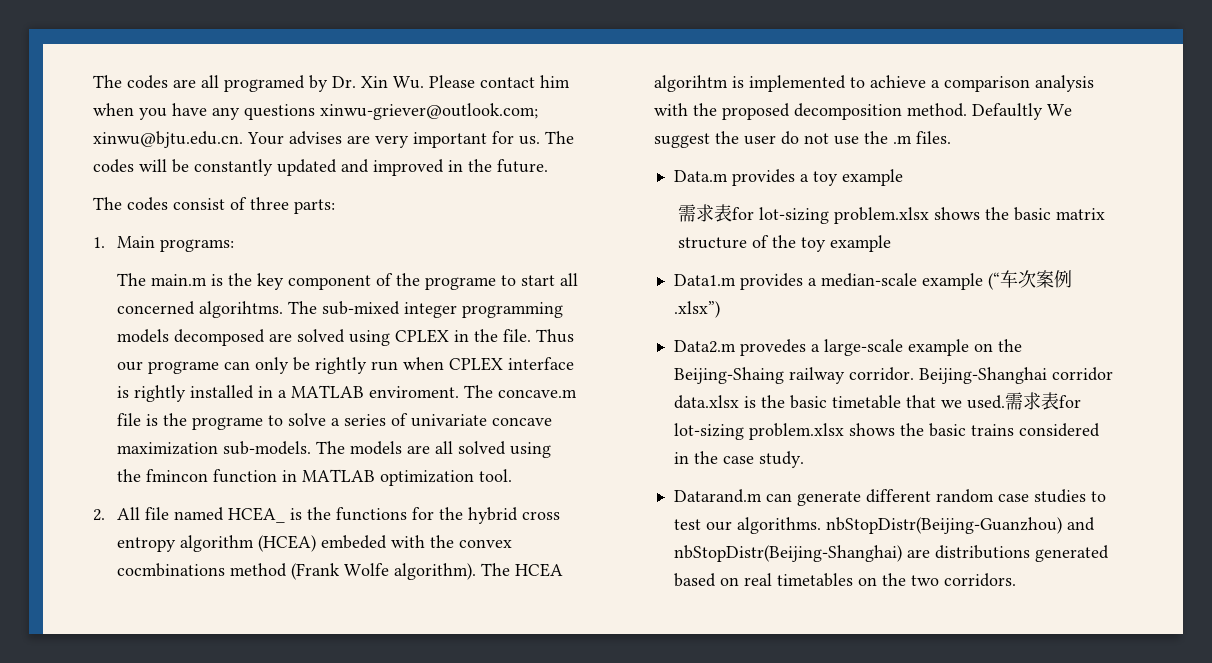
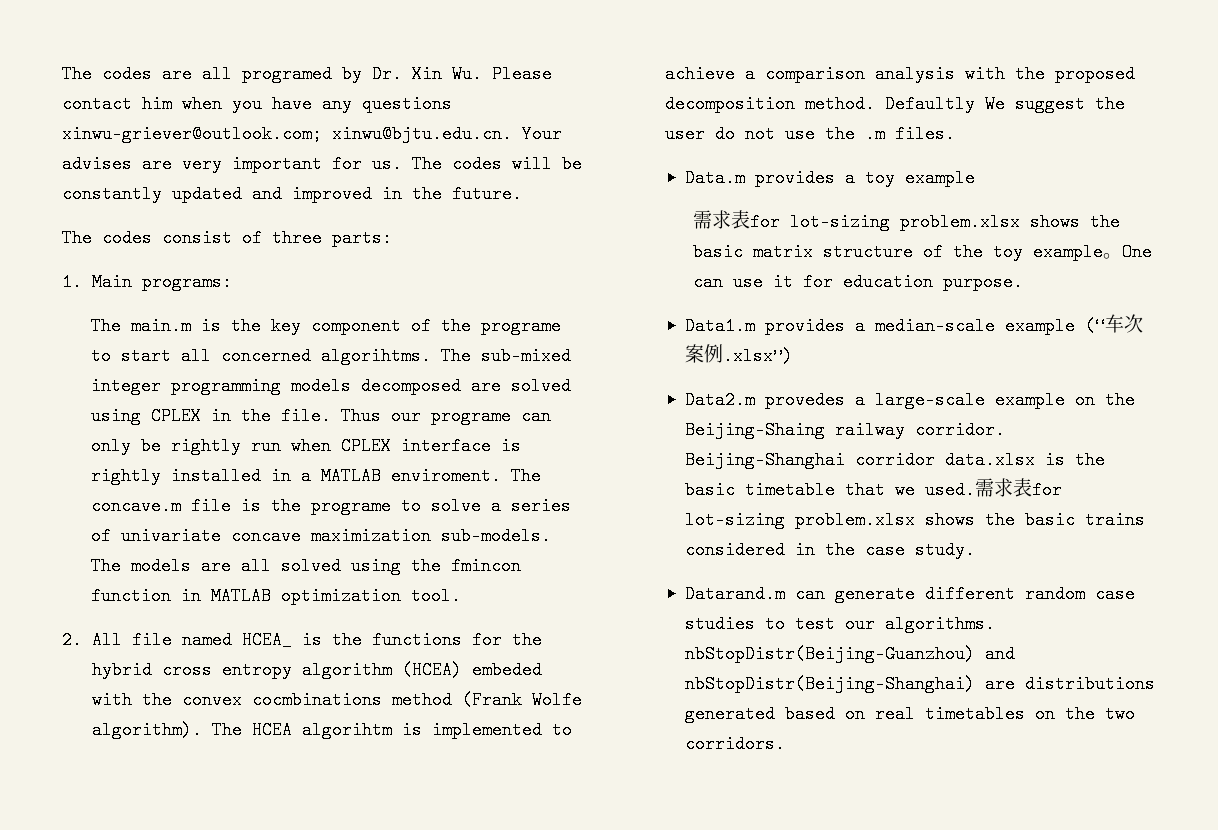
- 需求表for lot-sizing problem.xlsx shows the basic matrix structure of the toy example
+ 需求表for lot-sizing problem.xlsx shows the basic matrix structure of the toy example。One can use it for education purpose.

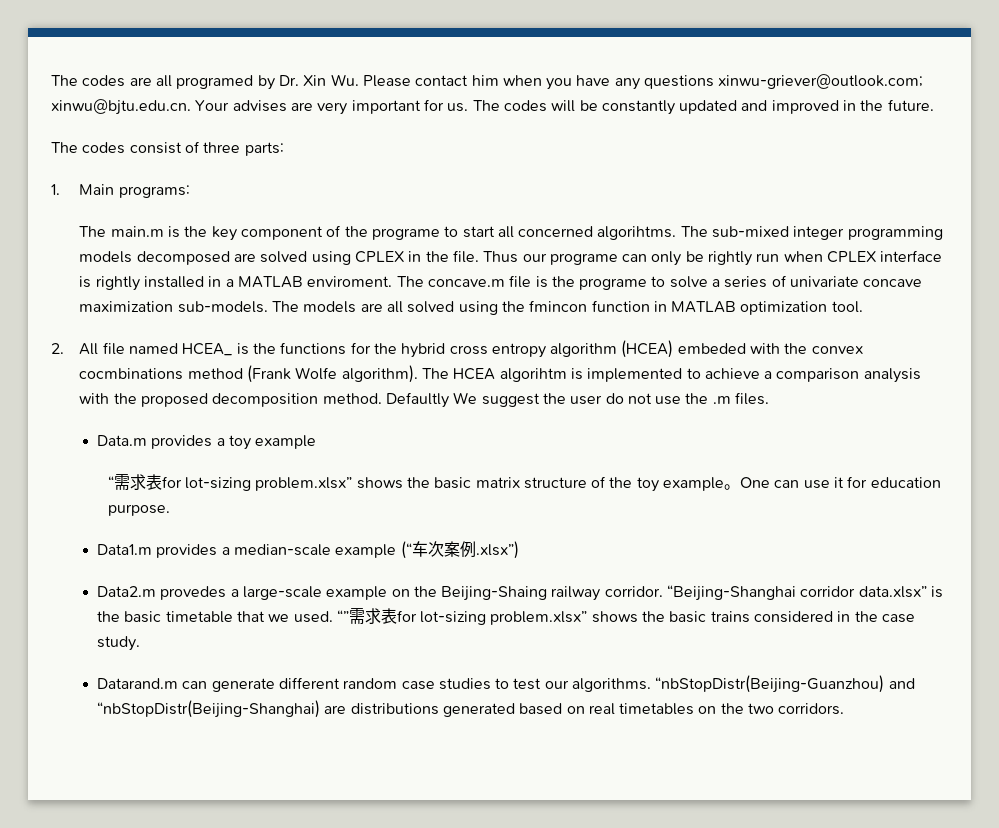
- 需求表for lot-sizing problem.xlsx shows the basic matrix structure of the toy example。
+ “需求表for lot-sizing problem.xlsx” shows the basic matrix structure of the toy example。
- Beijing-Shanghai corridor data.xlsx is the basic timetable that we used.
+ “Beijing-Shanghai corridor data.xlsx” is the basic timetable that we used.
- 需求表for lot-sizing problem.xlsx shows the basic trains considered in the case study.
+ “”需求表for lot-sizing problem.xlsx” shows the basic trains considered in the case study.
- Datarand.m can generate different random case studies to test our algorithms. nbStopDistr(Beijing-Guanzhou) and nbStopDistr(Beijing-Shanghai) are distributions generated based on real timetables on the two corridors.
+ Datarand.m can generate different random case studies to test our algorithms. “nbStopDistr(Beijing-Guanzhou) and “nbStopDistr(Beijing-Shanghai) are distributions generated based on real timetables on the two corridors.

